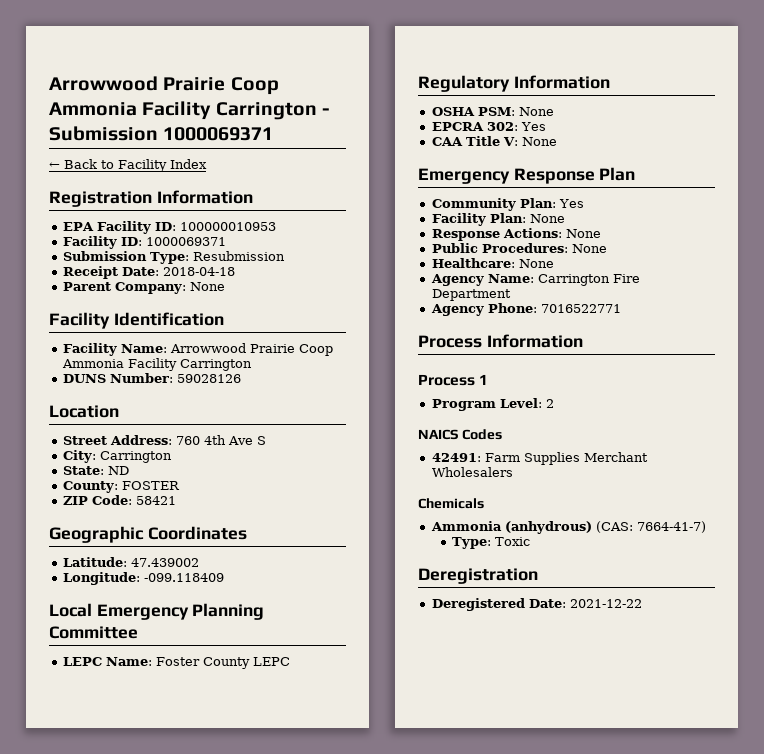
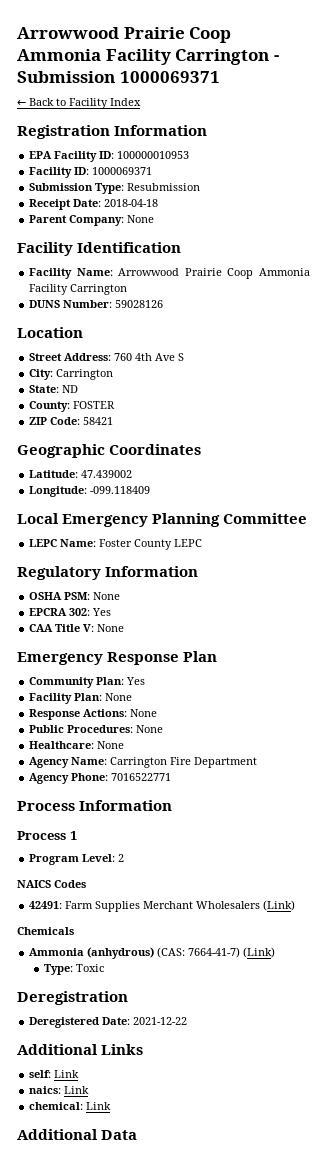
- 42491: Farm Supplies Merchant Wholesalers
+ 42491: Farm Supplies Merchant Wholesalers (Link)
- Ammonia (anhydrous) (CAS: 7664-41-7)
+ Ammonia (anhydrous) (CAS: 7664-41-7) (Link)
+ Additional Links
+ self: Link
+ naics: Link
+ chemical: Link
+ Additional Data

